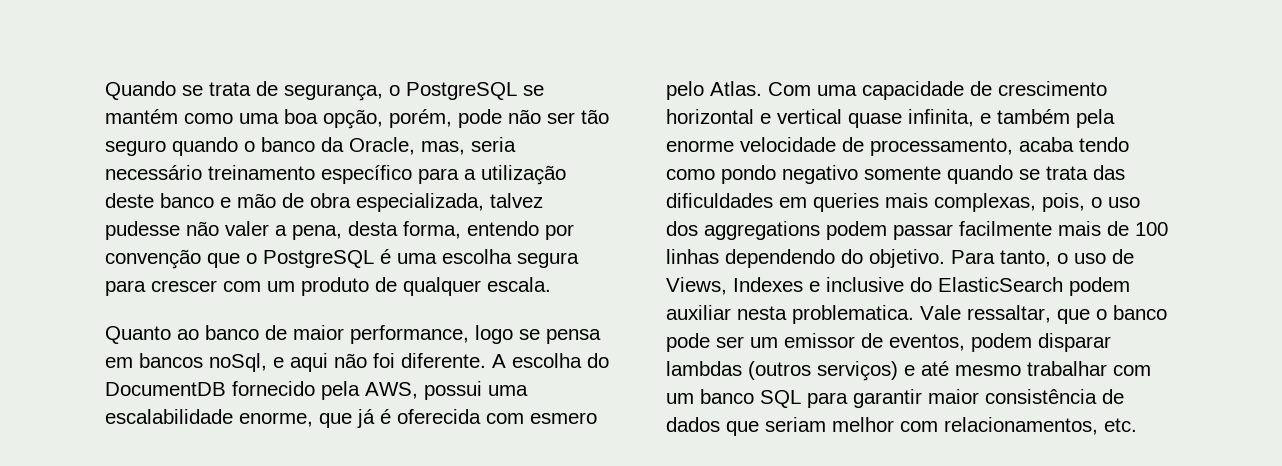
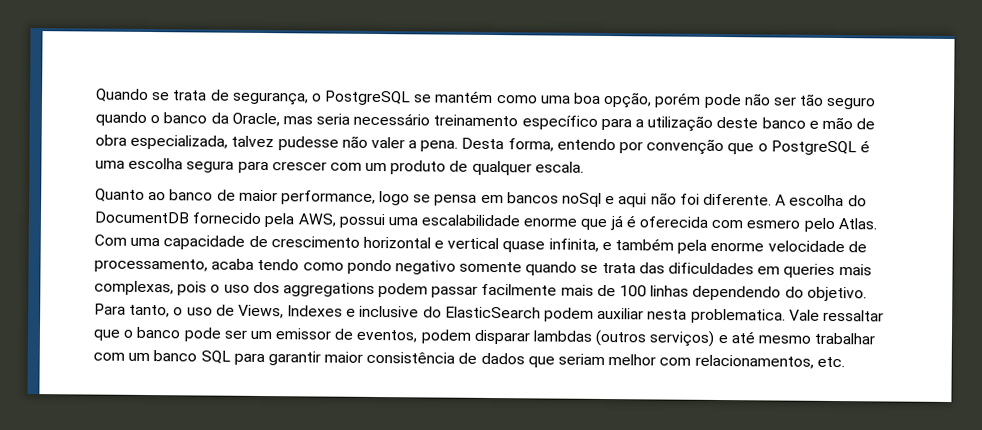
- Quando se trata de segurança, o PostgreSQL se mantém como uma boa opção, porém, pode não ser tão seguro quando o banco da Oracle, mas, seria necessário treinamento específico para a utilização deste banco e mão de obra especializada, talvez pudesse não valer a pena, desta forma, entendo por convenção que o PostgreSQL é uma escolha segura para crescer com um produto de qualquer escala.
+ Quando se trata de segurança, o PostgreSQL se mantém como uma boa opção, porém pode não ser tão seguro quando o banco da Oracle, mas seria necessário treinamento específico para a utilização deste banco e mão de obra especializada, talvez pudesse não valer a pena. Desta forma, entendo por convenção que o PostgreSQL é uma escolha segura para crescer com um produto de qualquer escala.
- Quanto ao banco de maior performance, logo se pensa em bancos noSql, e aqui não foi diferente.
+ Quanto ao banco de maior performance, logo se pensa em bancos noSql e aqui não foi diferente.
- A escolha do DocumentDB fornecido pela AWS, possui uma escalabilidade enorme, que já é oferecida com esmero pelo Atlas.
+ A escolha do DocumentDB fornecido pela AWS, possui uma escalabilidade enorme que já é oferecida com esmero pelo Atlas.
- Com uma capacidade de crescimento horizontal e vertical quase infinita, e também pela enorme velocidade de processamento, acaba tendo como pondo negativo somente quando se trata das dificuldades em queries mais complexas, pois, o uso dos aggregations podem passar facilmente mais de 100 linhas dependendo do objetivo.
+ Com uma capacidade de crescimento horizontal e vertical quase infinita, e também pela enorme velocidade de processamento, acaba tendo como pondo negativo somente quando se trata das dificuldades em queries mais complexas, pois o uso dos aggregations podem passar facilmente mais de 100 linhas dependendo do objetivo.
- Vale ressaltar, que o banco pode ser um emissor de eventos, podem disparar lambdas (outros serviços) e até mesmo trabalhar com um banco SQL para garantir maior consistência de dados que seriam melhor com relacionamentos, etc.
+ Vale ressaltar que o banco pode ser um emissor de eventos, podem disparar lambdas (outros serviços) e até mesmo trabalhar com um banco SQL para garantir maior consistência de dados que seriam melhor com relacionamentos, etc.

